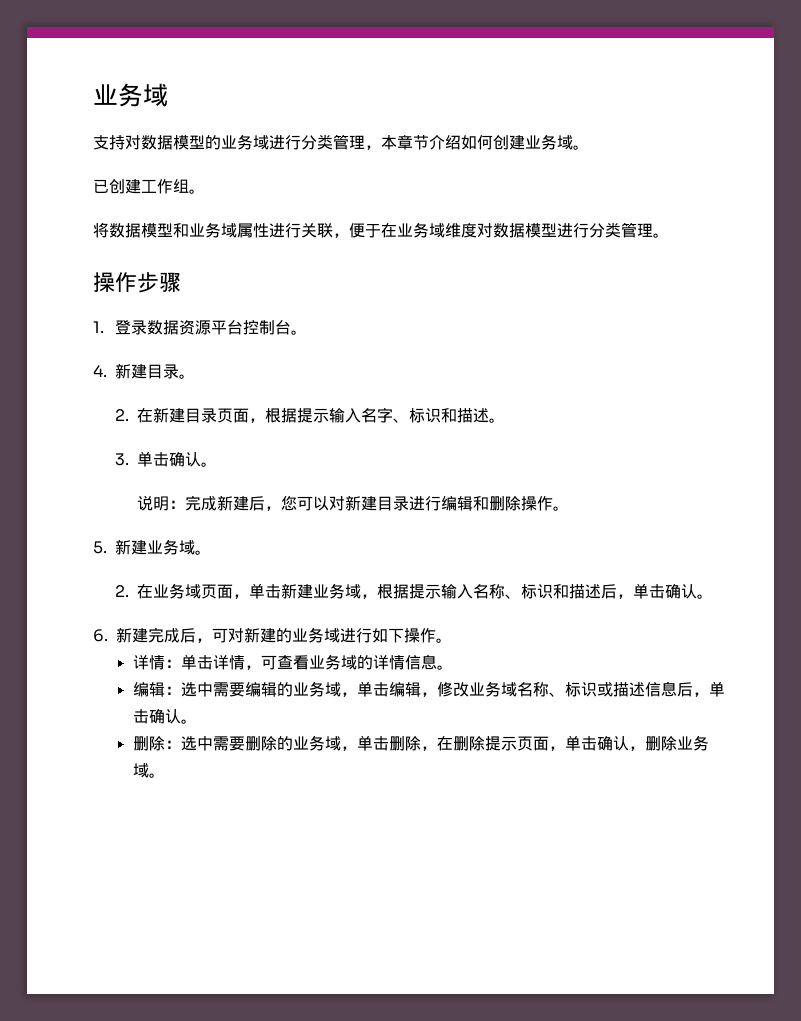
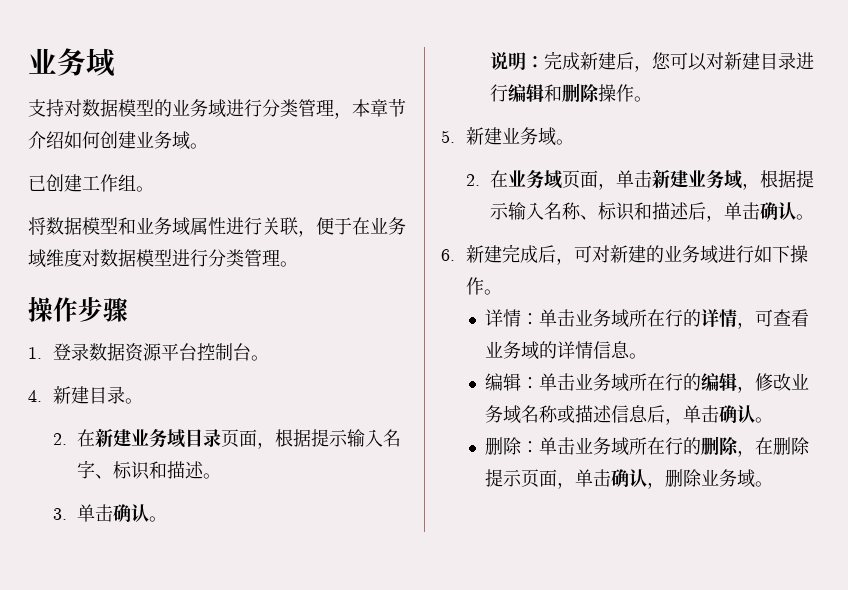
- 2.在新建目录页面，根据提示输入名字、标识和描述。
+ 2.在新建业务域目录页面，根据提示输入名字、标识和描述。
- 详情：单击详情，可查看业务域的详情信息。
+ 详情：单击业务域所在行的详情，可查看业务域的详情信息。
- 编辑：选中需要编辑的业务域，单击编辑，修改业务域名称、标识或描述信息后，单击确认。
+ 编辑：单击业务域所在行的编辑，修改业务域名称或描述信息后，单击确认。
- 删除：选中需要删除的业务域，单击删除，在删除提示页面，单击确认，删除业务域。
+ 删除：单击业务域所在行的删除，在删除提示页面，单击确认，删除业务域。

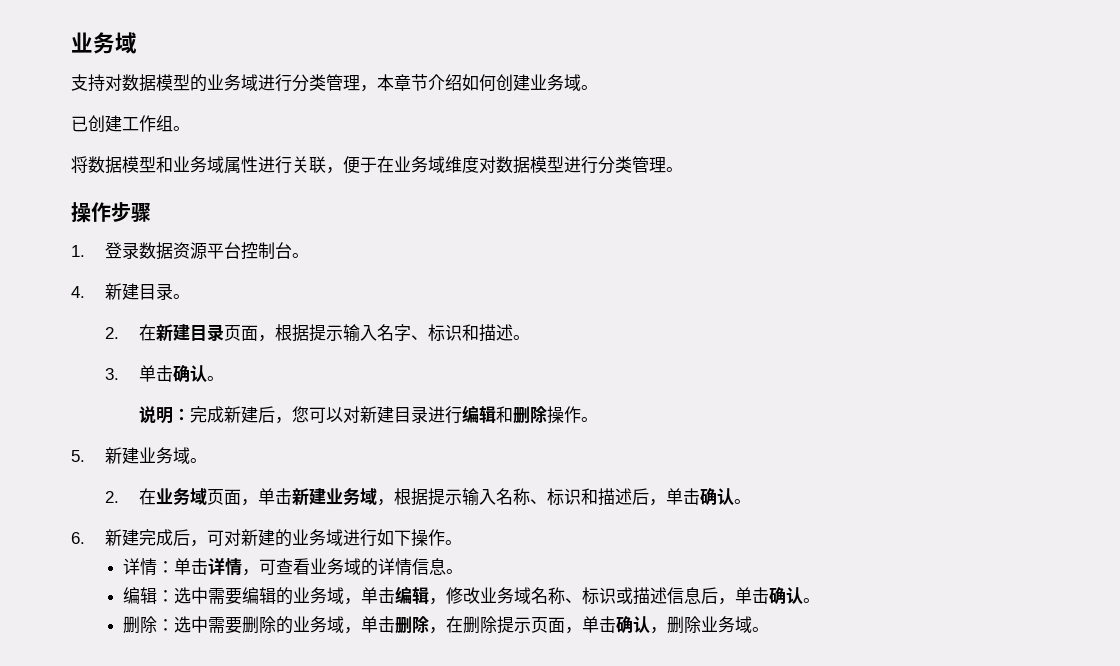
- 2.在新建业务域目录页面，根据提示输入名字、标识和描述。
+ 2.在新建目录页面，根据提示输入名字、标识和描述。
- 详情：单击业务域所在行的详情，可查看业务域的详情信息。
+ 详情：单击详情，可查看业务域的详情信息。
- 编辑：单击业务域所在行的编辑，修改业务域名称或描述信息后，单击确认。
+ 编辑：选中需要编辑的业务域，单击编辑，修改业务域名称、标识或描述信息后，单击确认。
- 删除：单击业务域所在行的删除，在删除提示页面，单击确认，删除业务域。
+ 删除：选中需要删除的业务域，单击删除，在删除提示页面，单击确认，删除业务域。

